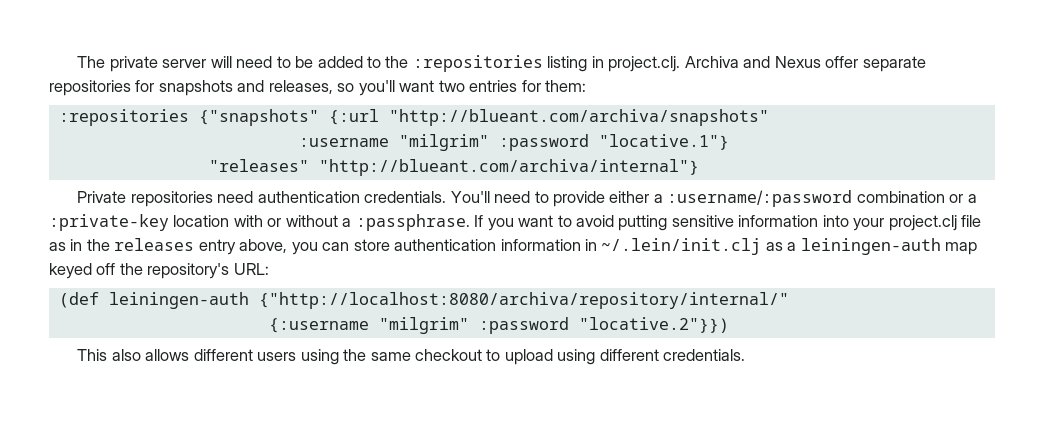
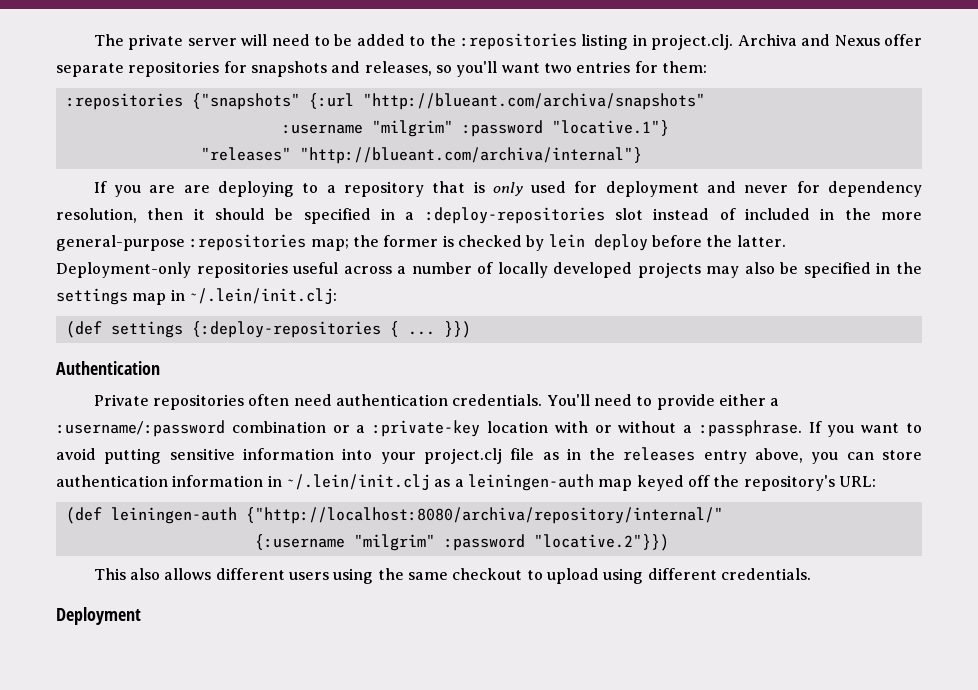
+ If you are are deploying to a repository that is only used for deployment and never for dependency resolution, then it should be specified in a :deploy-repositories slot instead of included in the more general-purpose :repositories map; the former is checked by lein deploy before the latter. Deployment-only repositories useful across a number of locally developed projects may also be specified in the settings map in ~/.lein/init.clj:
+ (def settings {:deploy-repositories { ... }})
+ Authentication
- Private repositories need authentication credentials.
+ Private repositories often need authentication credentials.
+ Deployment

